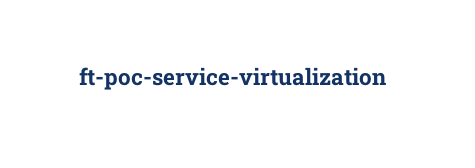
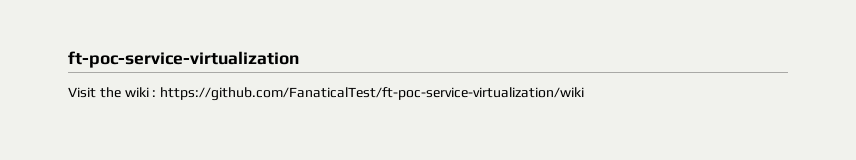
+ Visit the wiki : https://github.com/FanaticalTest/ft-poc-service-virtualization/wiki

